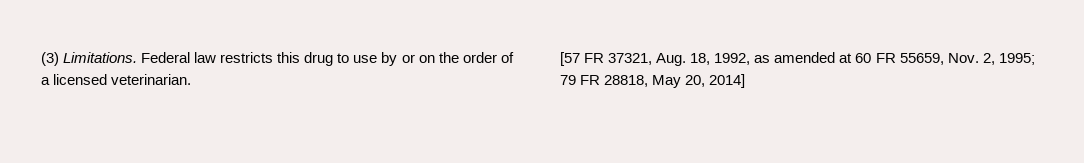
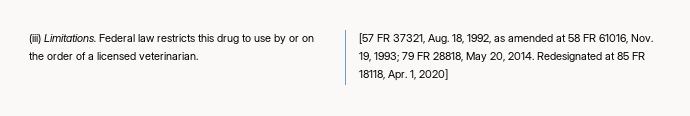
- (3) Limitations.
+ (iii) Limitations.
- [57 FR 37321, Aug. 18, 1992, as amended at 60 FR 55659, Nov. 2, 1995; 79 FR 28818, May 20, 2014]
+ [57 FR 37321, Aug. 18, 1992, as amended at 58 FR 61016, Nov. 19, 1993; 79 FR 28818, May 20, 2014. Redesignated at 85 FR 18118, Apr. 1, 2020]

